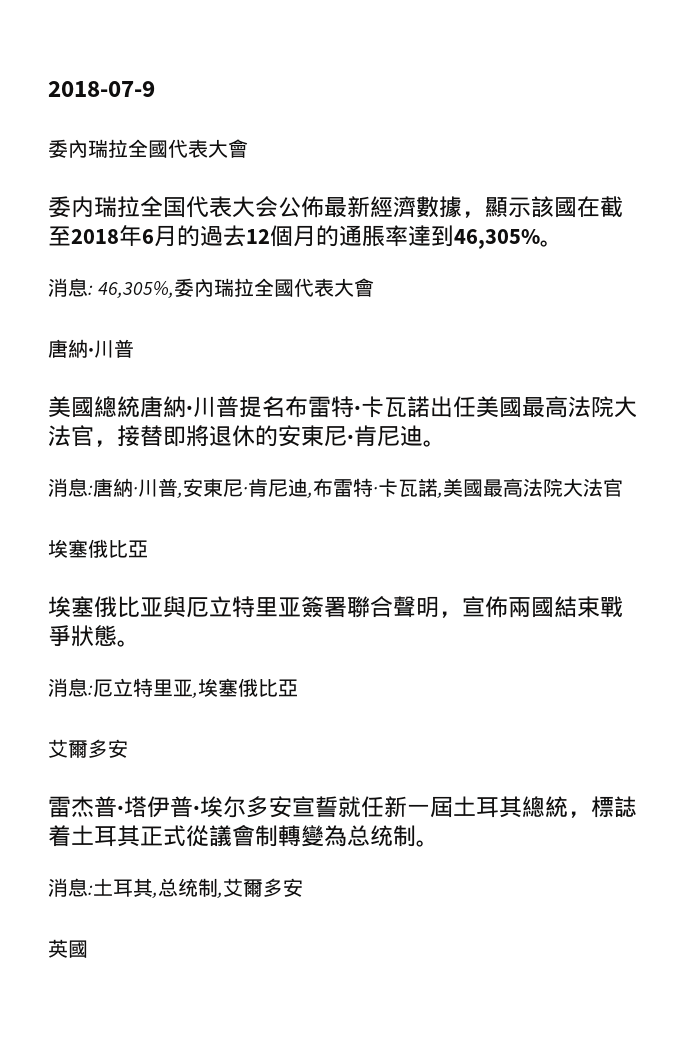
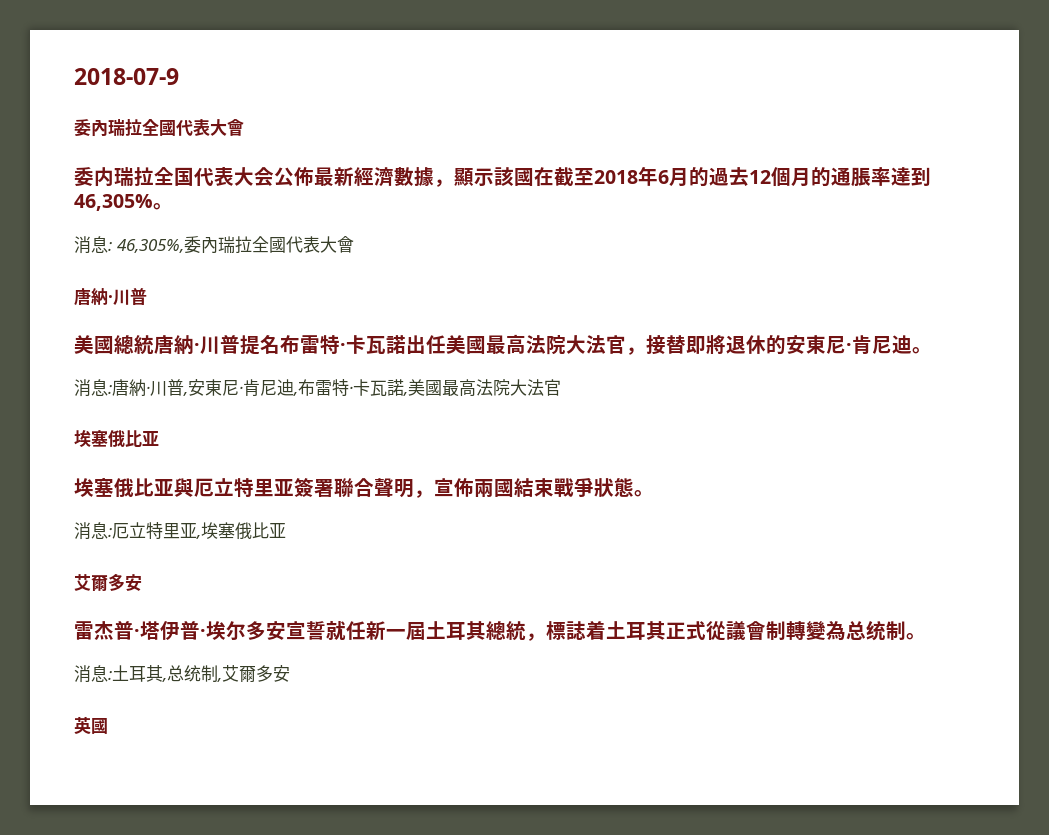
  消息:唐納·川普,安東尼·肯尼迪,布雷特·卡瓦諾,美國最高法院大法官
- 埃塞俄比亞
+ 埃塞俄比亚
- 消息:厄立特里亚,埃塞俄比亞
+ 消息:厄立特里亚,埃塞俄比亚

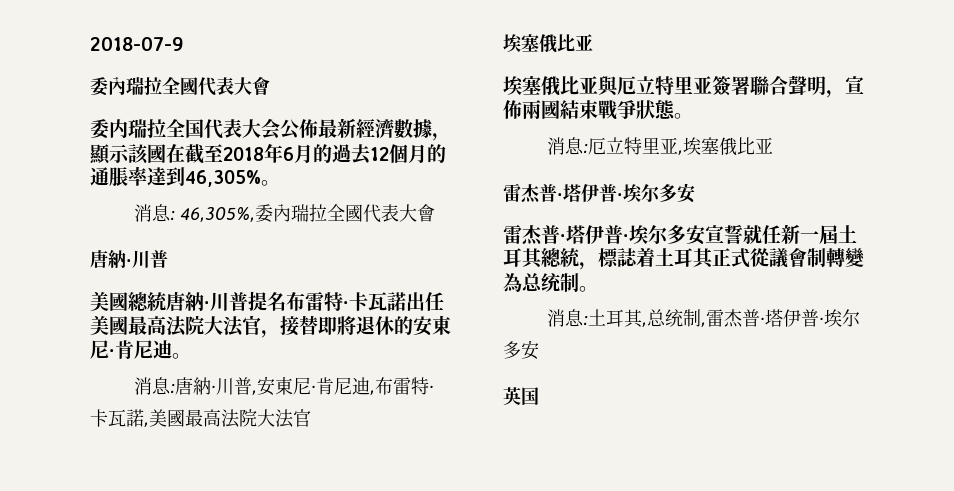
  消息:厄立特里亚,埃塞俄比亚
- 艾爾多安
+ 雷杰普·塔伊普·埃尔多安
- 消息:土耳其,总统制,艾爾多安
+ 消息:土耳其,总统制,雷杰普·塔伊普·埃尔多安
- 英國
+ 英国

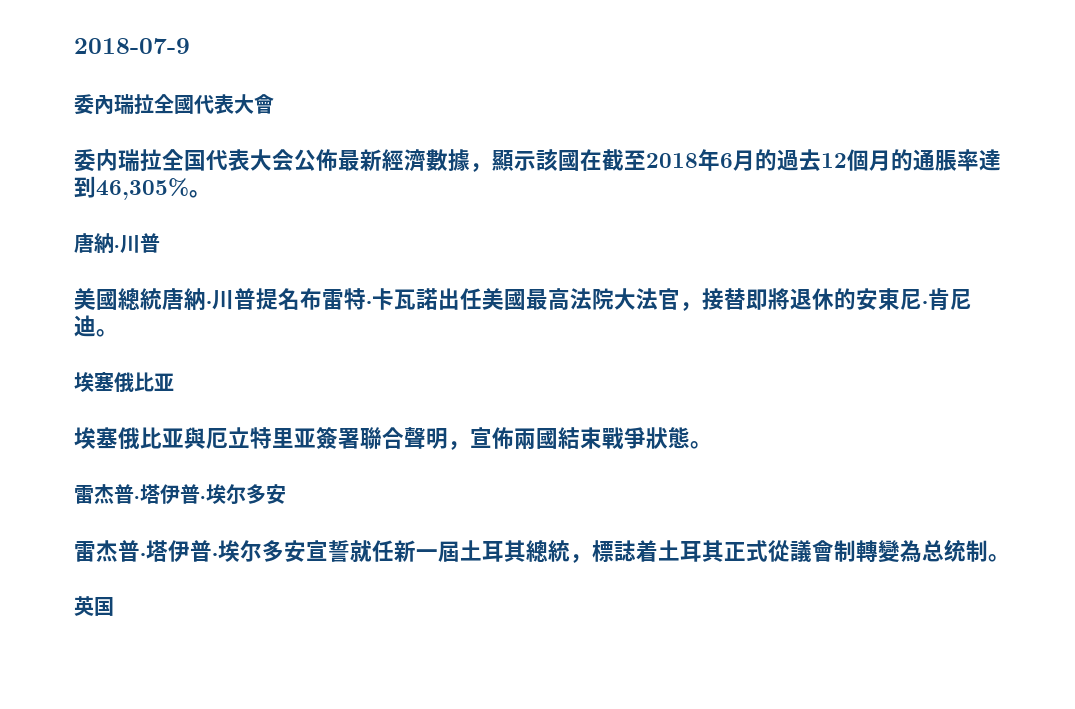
- 消息: 46,305%,委內瑞拉全國代表大會
- 消息:唐納·川普,安東尼·肯尼迪,布雷特·卡瓦諾,美國最高法院大法官
- 消息:厄立特里亚,埃塞俄比亚
- 消息:土耳其,总统制,雷杰普·塔伊普·埃尔多安

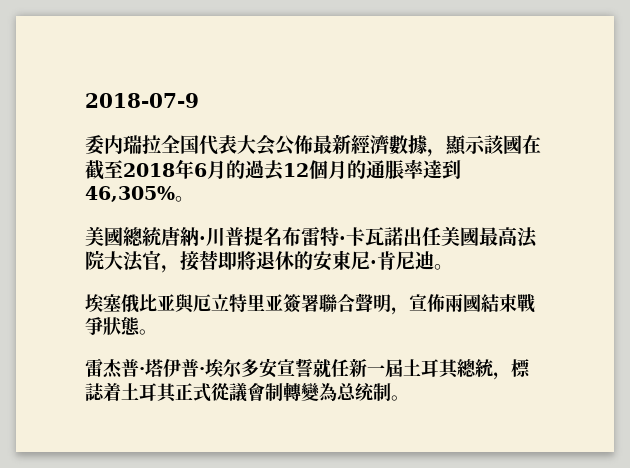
- 委內瑞拉全國代表大會
  委内瑞拉全国代表大会公佈最新經濟數據，顯示該國在截至2018年6月的過去12個月的通脹率達到46,305%。
- 唐納·川普
  美國總統唐納·川普提名布雷特·卡瓦諾出任美國最高法院大法官，接替即將退休的安東尼·肯尼迪。
- 埃塞俄比亚
  埃塞俄比亚與厄立特里亚簽署聯合聲明，宣佈兩國結束戰爭狀態。
- 雷杰普·塔伊普·埃尔多安
- 英国

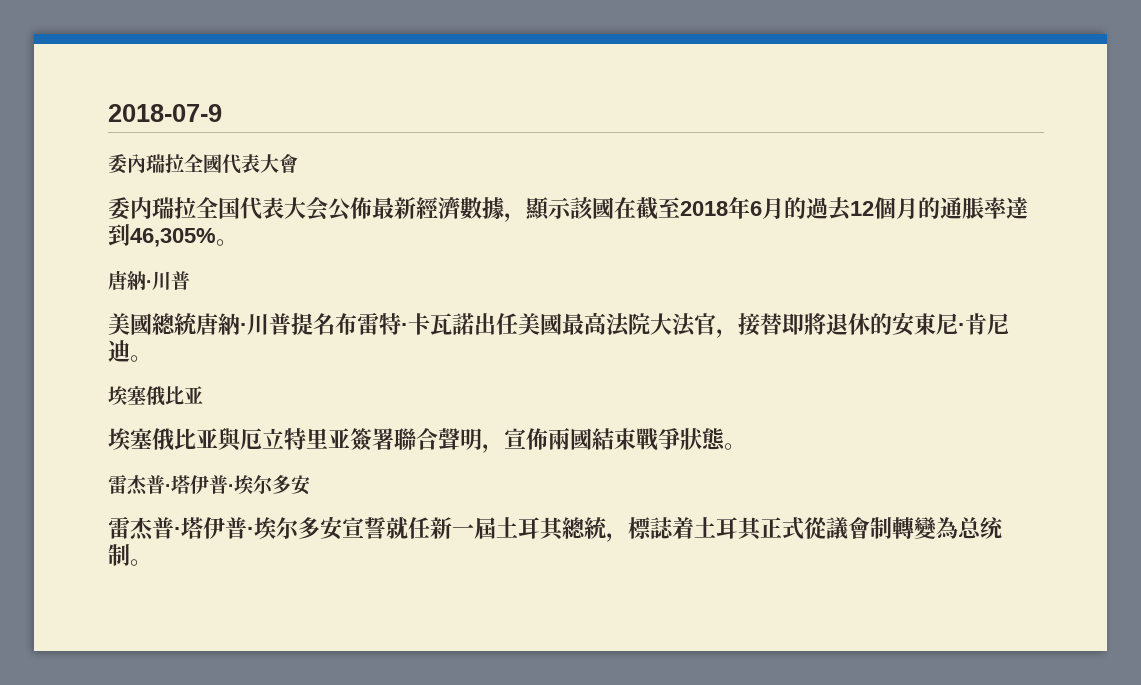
+ 委內瑞拉全國代表大會
  委内瑞拉全国代表大会公佈最新經濟數據，顯示該國在截至2018年6月的過去12個月的通脹率達到46,305%。
+ 唐納·川普
  美國總統唐納·川普提名布雷特·卡瓦諾出任美國最高法院大法官，接替即將退休的安東尼·肯尼迪。
+ 埃塞俄比亚
  埃塞俄比亚與厄立特里亚簽署聯合聲明，宣佈兩國結束戰爭狀態。
+ 雷杰普·塔伊普·埃尔多安

